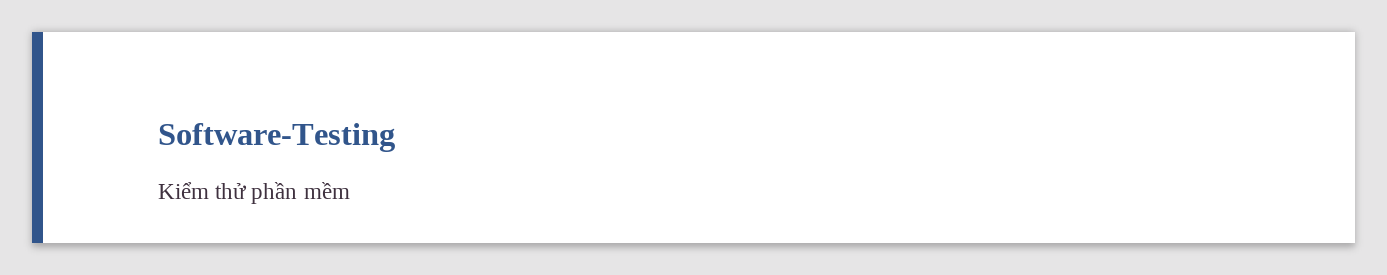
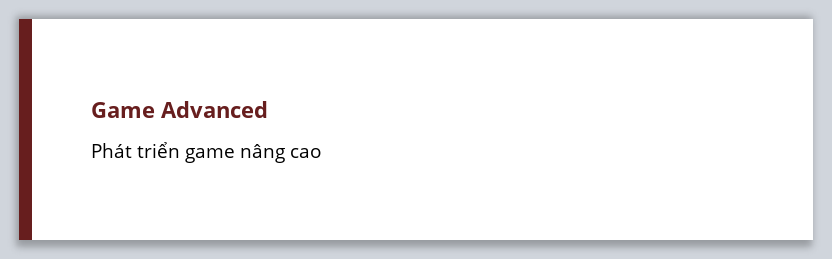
- Software-Testing
- Kiểm thử phần mềm
+ Game Advanced
+ Phát triển game nâng cao

